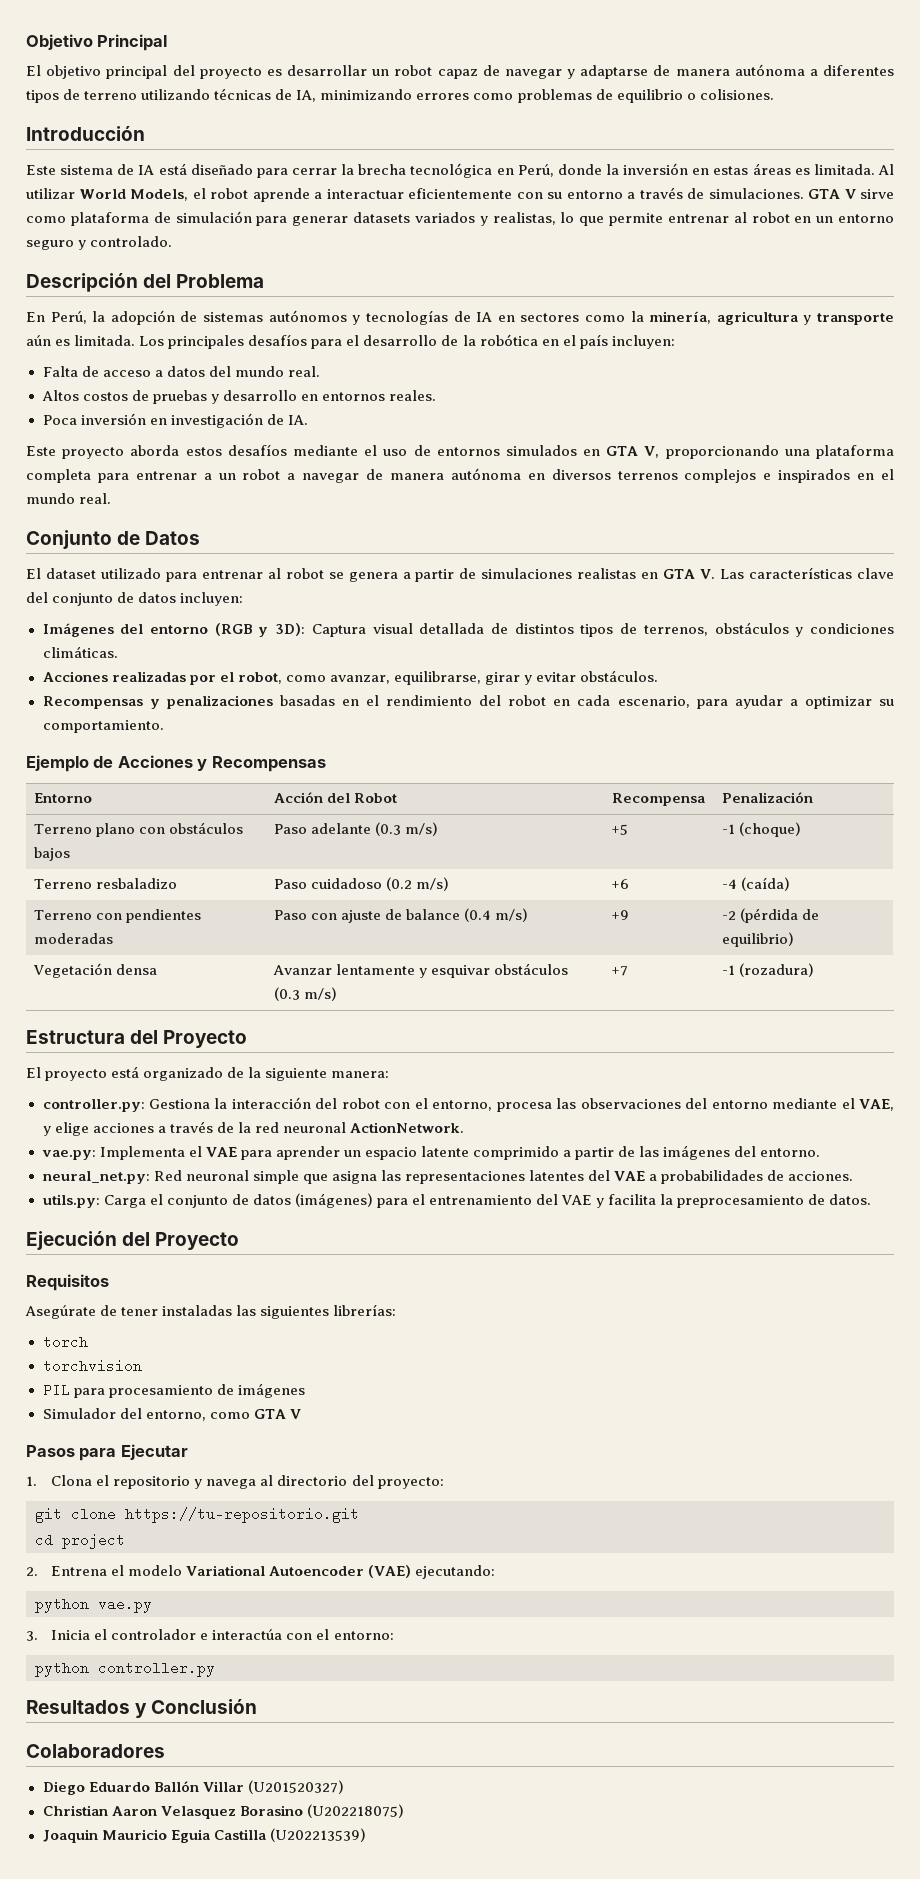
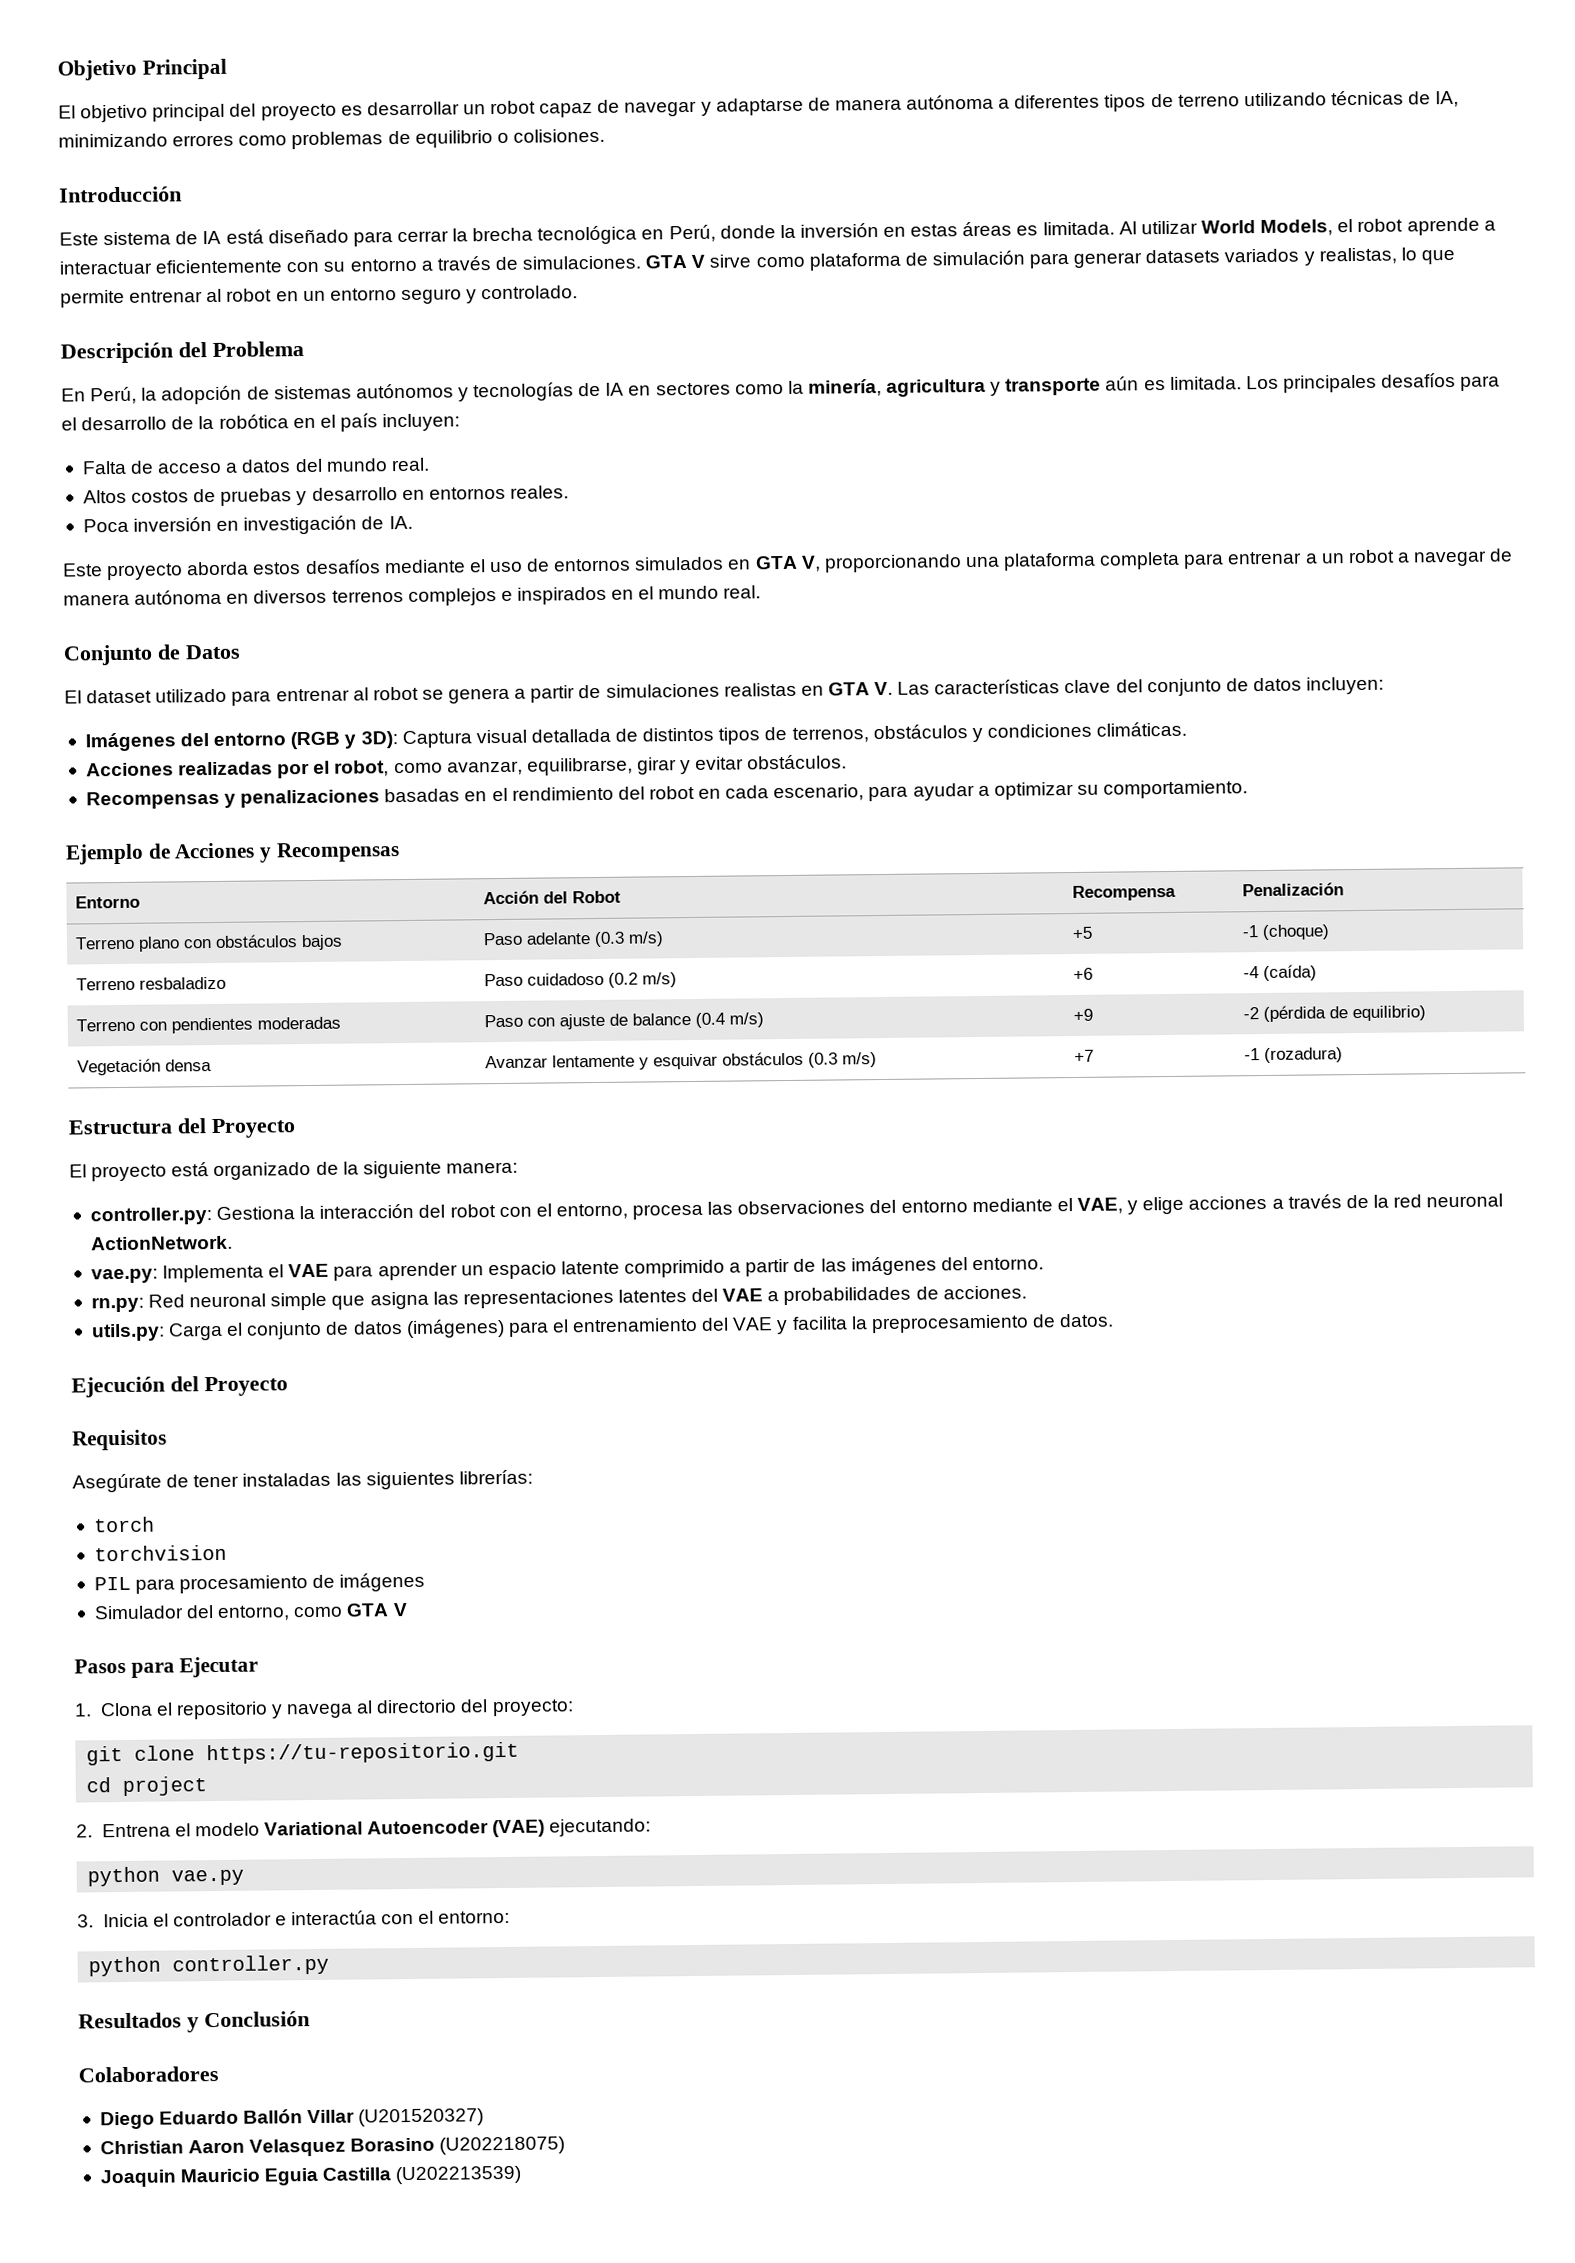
- neural_net.py: Red neuronal simple que asigna las representaciones latentes del VAE a probabilidades de acciones.
+ rn.py: Red neuronal simple que asigna las representaciones latentes del VAE a probabilidades de acciones.

